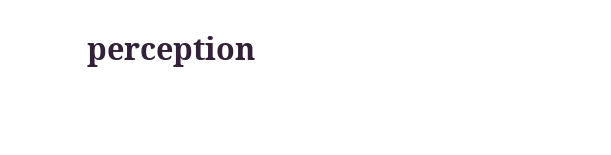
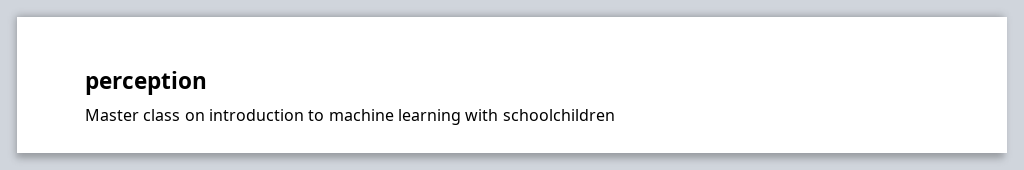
+ Master class on introduction to machine learning with schoolchildren

